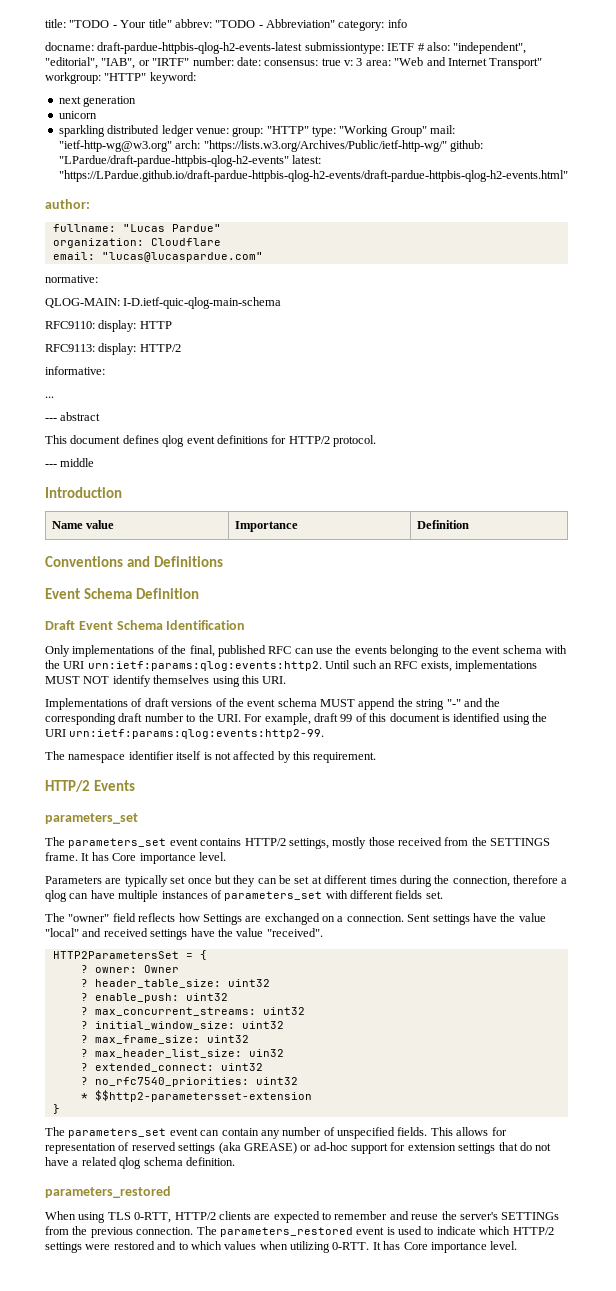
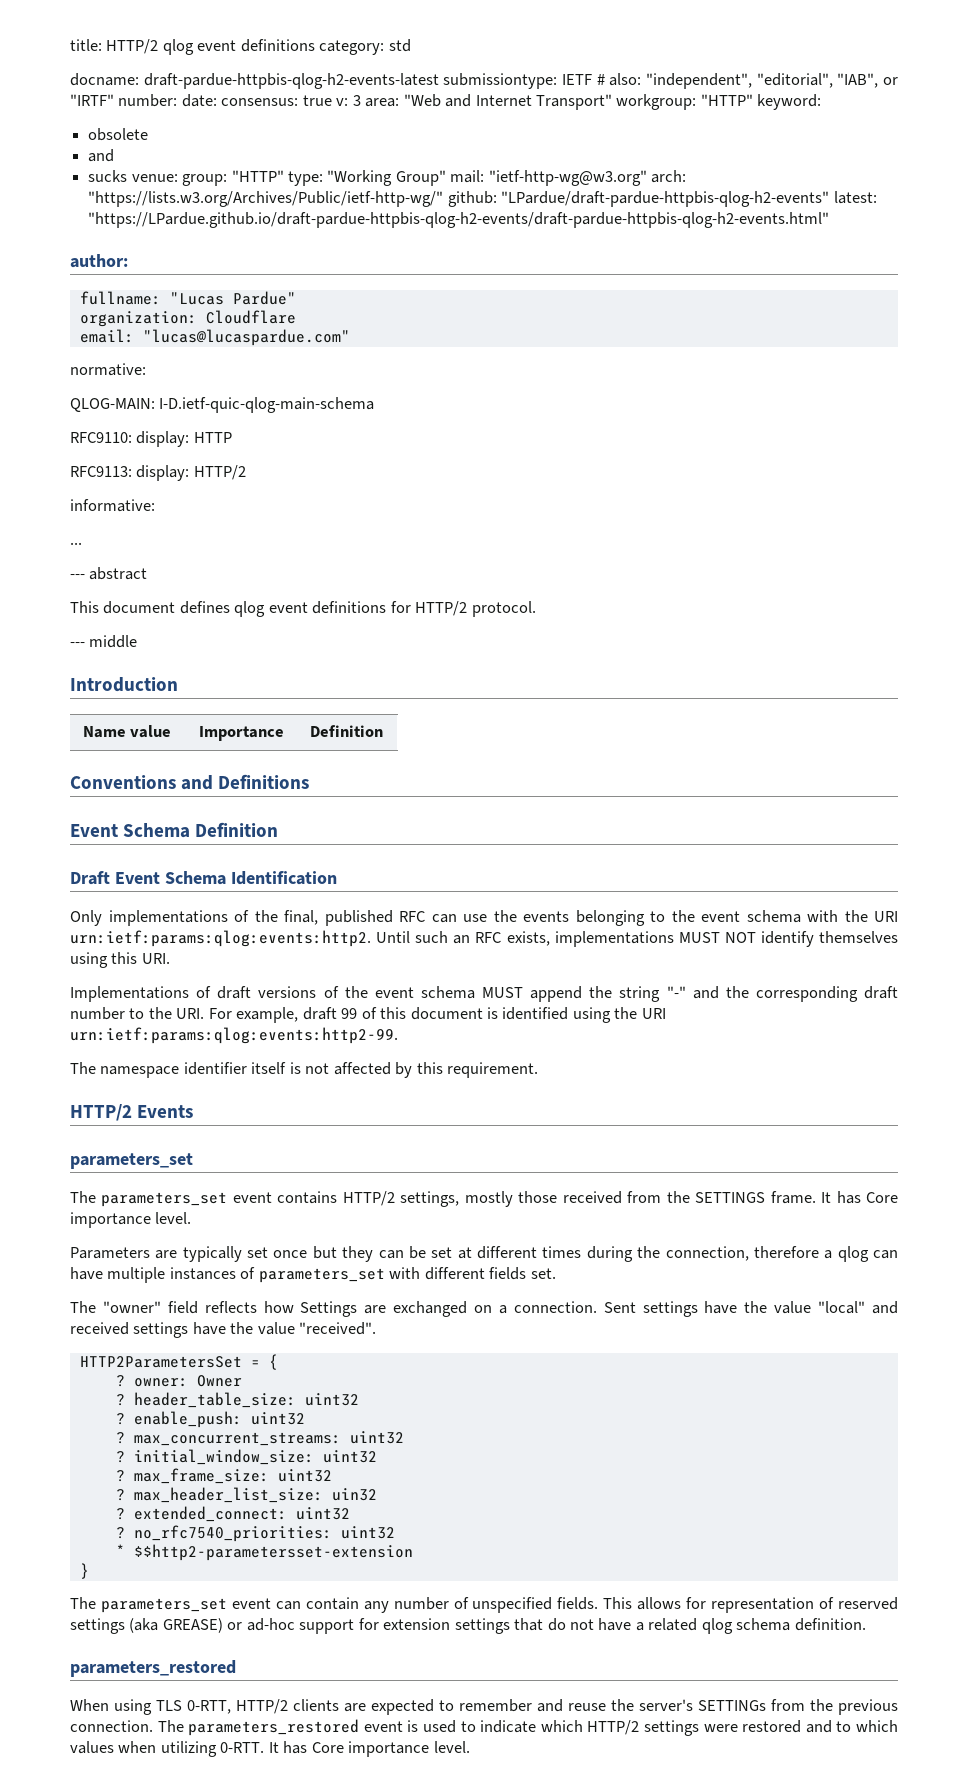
- title: "TODO - Your title" abbrev: "TODO - Abbreviation" category: info
+ title: HTTP/2 qlog event definitions category: std
- next generation
- unicorn
- sparkling distributed ledger venue: group: "HTTP" type: "Working Group" mail: "ietf-http-wg@w3.org" arch: "https://lists.w3.org/Archives/Public/ietf-http-wg/" github: "LPardue/draft-pardue-httpbis-qlog-h2-events" latest: "https://LPardue.github.io/draft-pardue-httpbis-qlog-h2-events/draft-pardue-httpbis-qlog-h2-events.html"
+ obsolete
+ and
+ sucks venue: group: "HTTP" type: "Working Group" mail: "ietf-http-wg@w3.org" arch: "https://lists.w3.org/Archives/Public/ietf-http-wg/" github: "LPardue/draft-pardue-httpbis-qlog-h2-events" latest: "https://LPardue.github.io/draft-pardue-httpbis-qlog-h2-events/draft-pardue-httpbis-qlog-h2-events.html"

